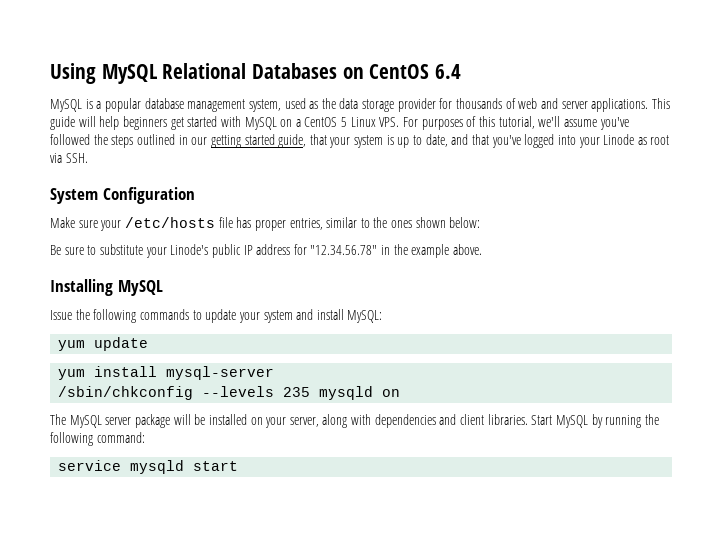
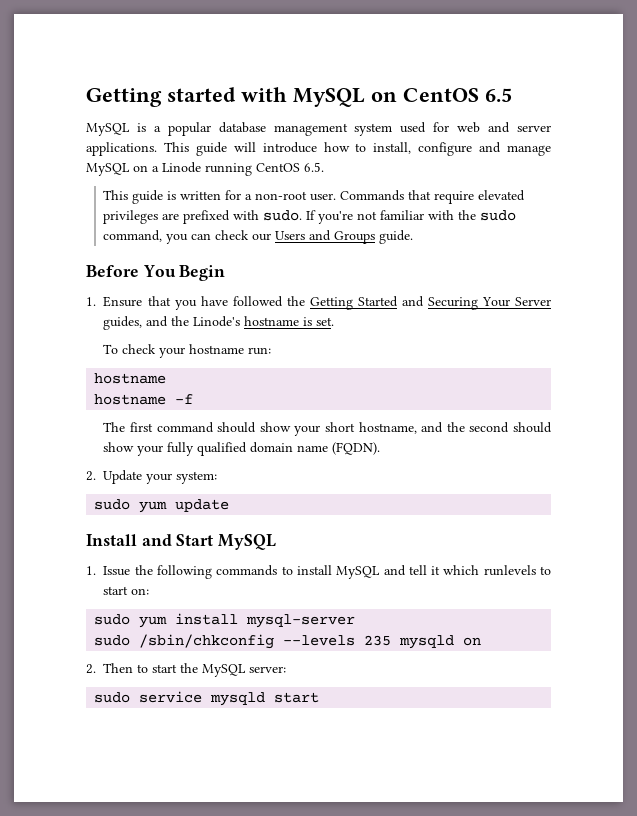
- Using MySQL Relational Databases on CentOS 6.4
+ Getting started with MySQL on CentOS 6.5
- MySQL is a popular database management system, used as the data storage provider for thousands of web and server applications.
+ MySQL is a popular database management system used for web and server applications.
- This guide will help beginners get started with MySQL on a CentOS 5 Linux VPS. For purposes of this tutorial, we'll assume you've followed the steps outlined in our getting started guide, that your system is up to date, and that you've logged into your Linode as root via SSH.
- System Configuration
- Make sure your /etc/hosts file has proper entries, similar to the ones shown below:
- Be sure to substitute your Linode's public IP address for "12.34.56.78" in the example above.
- Installing MySQL
+ This guide will introduce how to install, configure and manage MySQL on a Linode running CentOS 6.5.
+ This guide is written for a non-root user. Commands that require elevated privileges are prefixed with sudo. If you're not familiar with the sudo command, you can check our Users and Groups guide.
+ Before You Begin
+ 1. Ensure that you have followed the Getting Started and Securing Your Server guides, and the Linode's hostname is set.
+ To check your hostname run:
+ hostname
+ hostname -f
+ The first command should show your short hostname, and the second should show your fully qualified domain name (FQDN).
+ 2. Update your system:
+ sudo yum update
+ Install and Start MySQL
- Issue the following commands to update your system and install MySQL:
- yum update
- yum install mysql-server
+ 1. Issue the following commands to install MySQL and tell it which runlevels to start on:
+ sudo yum install mysql-server
- /sbin/chkconfig --levels 235 mysqld on
+ sudo /sbin/chkconfig --levels 235 mysqld on
- The MySQL server package will be installed on your server, along with dependencies and client libraries. Start MySQL by running the following command:
- service mysqld start
+ 2. Then to start the MySQL server:
+ sudo service mysqld start

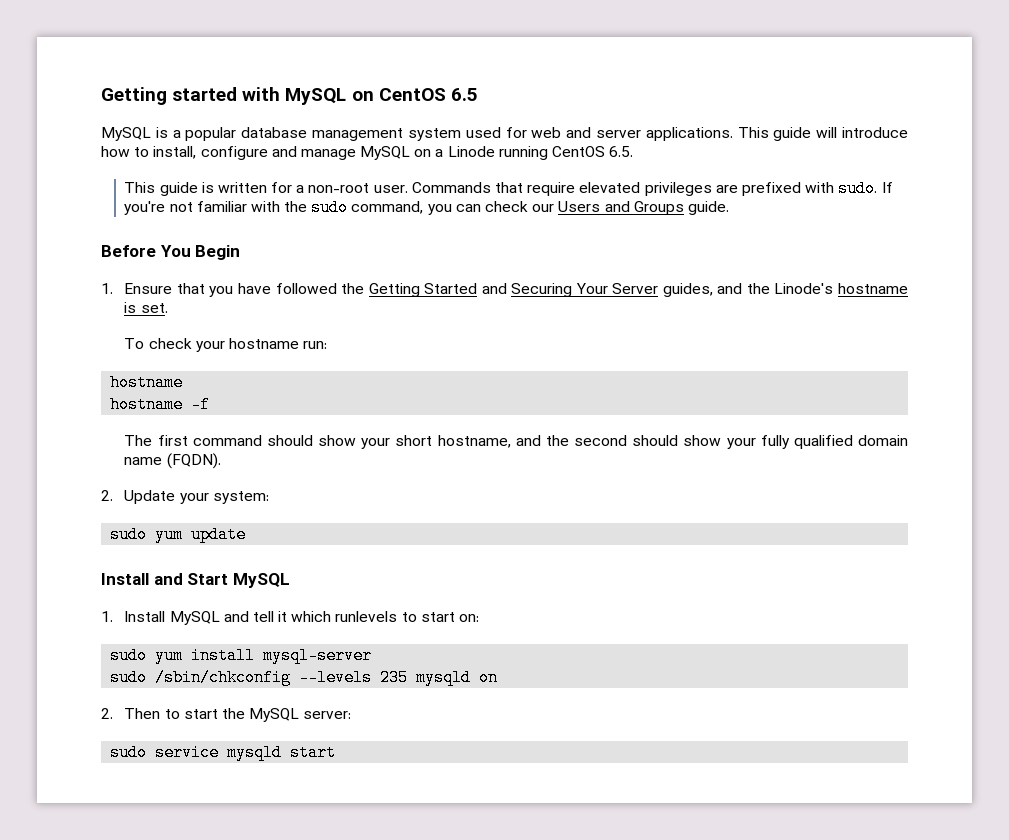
- 1. Issue the following commands to install MySQL and tell it which runlevels to start on:
+ 1. Install MySQL and tell it which runlevels to start on:

